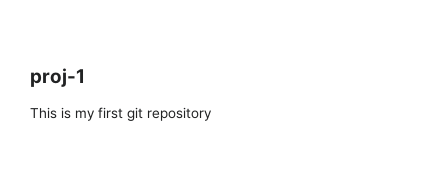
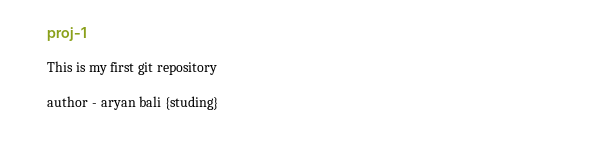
+ author - aryan bali {studing}

